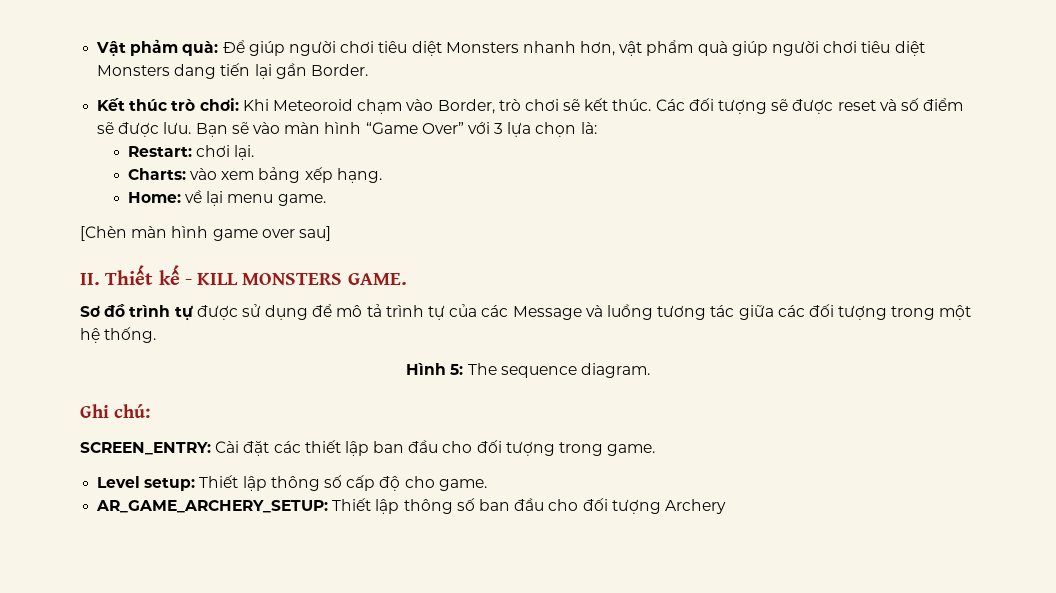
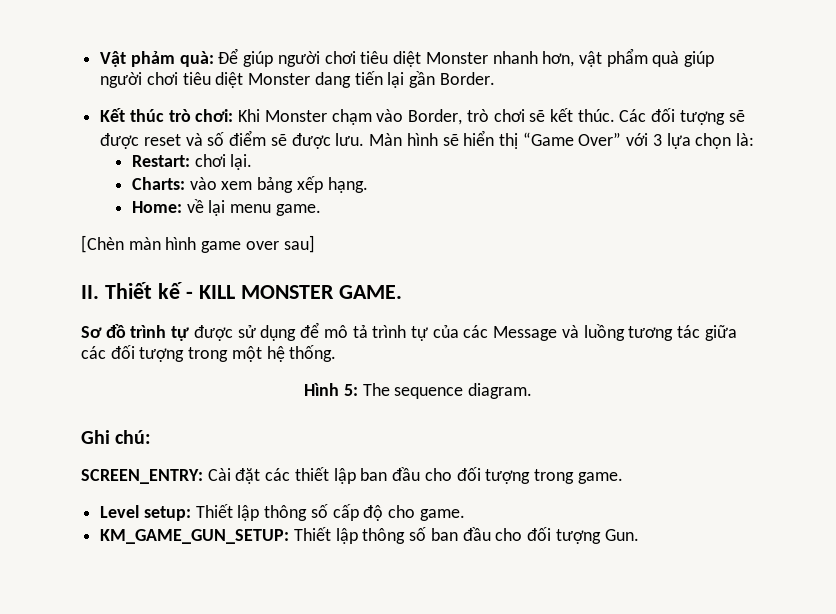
- Vật phảm quà: Để giúp người chơi tiêu diệt Monsters nhanh hơn, vật phẩm quà giúp người chơi tiêu diệt Monsters dang tiến lại gần Border.
+ Vật phảm quà: Để giúp người chơi tiêu diệt Monster nhanh hơn, vật phẩm quà giúp người chơi tiêu diệt Monster dang tiến lại gần Border.
- Kết thúc trò chơi: Khi Meteoroid chạm vào Border, trò chơi sẽ kết thúc.
+ Kết thúc trò chơi: Khi Monster chạm vào Border, trò chơi sẽ kết thúc.
- Bạn sẽ vào màn hình “Game Over” với 3 lựa chọn là:
+ Màn hình sẽ hiển thị “Game Over” với 3 lựa chọn là:
- II. Thiết kế - KILL MONSTERS GAME.
+ II. Thiết kế - KILL MONSTER GAME.
- AR_GAME_ARCHERY_SETUP: Thiết lập thông số ban đầu cho đối tượng Archery
+ KM_GAME_GUN_SETUP: Thiết lập thông số ban đầu cho đối tượng Gun.

